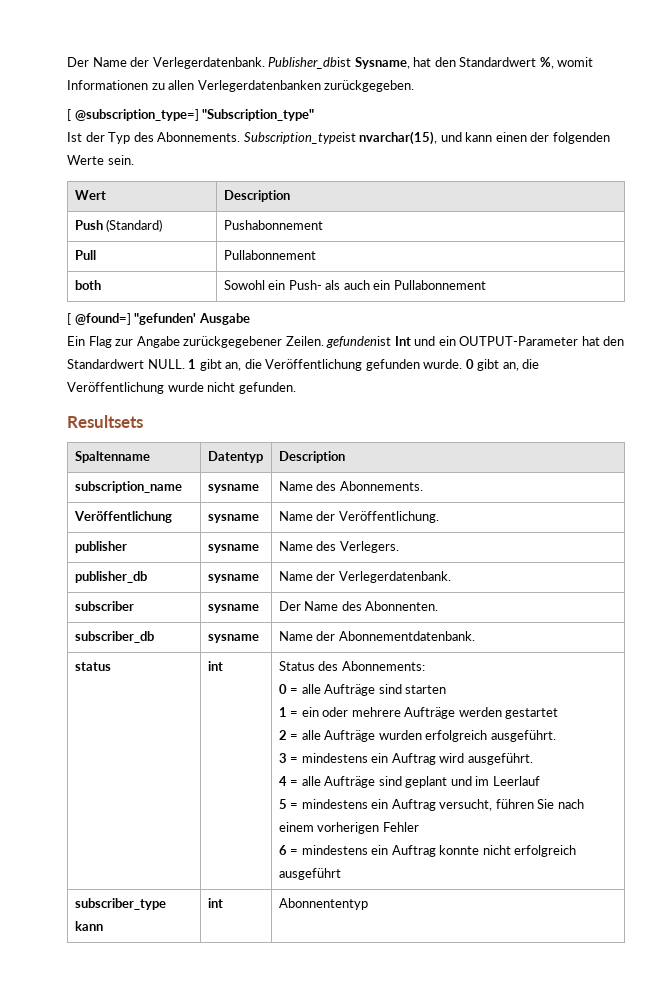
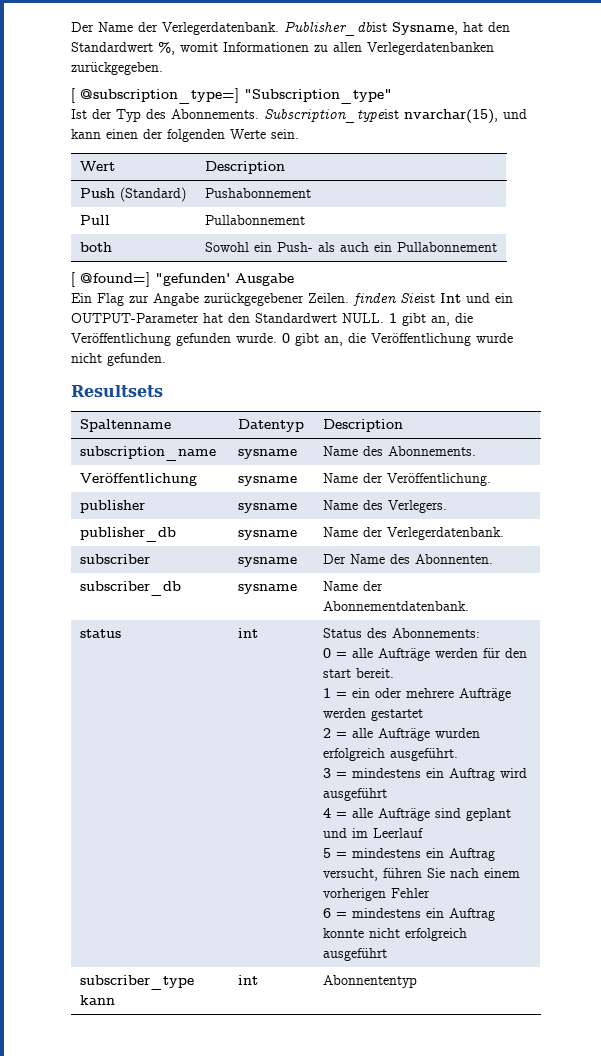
- Ein Flag zur Angabe zurückgegebener Zeilen. gefundenist Int und ein OUTPUT-Parameter hat den Standardwert NULL.
+ Ein Flag zur Angabe zurückgegebener Zeilen. finden Sieist Int und ein OUTPUT-Parameter hat den Standardwert NULL.
- 0 = alle Aufträge sind starten
+ 0 = alle Aufträge werden für den start bereit.
- 3 = mindestens ein Auftrag wird ausgeführt.
+ 3 = mindestens ein Auftrag wird ausgeführt

